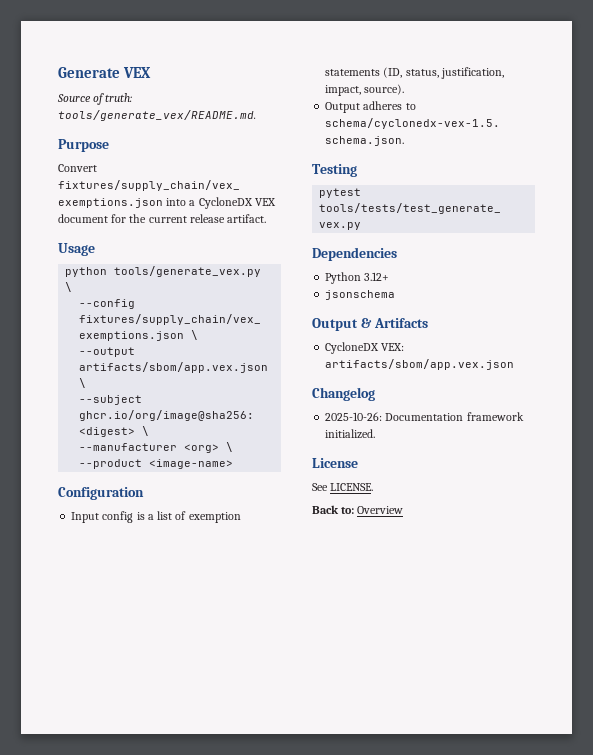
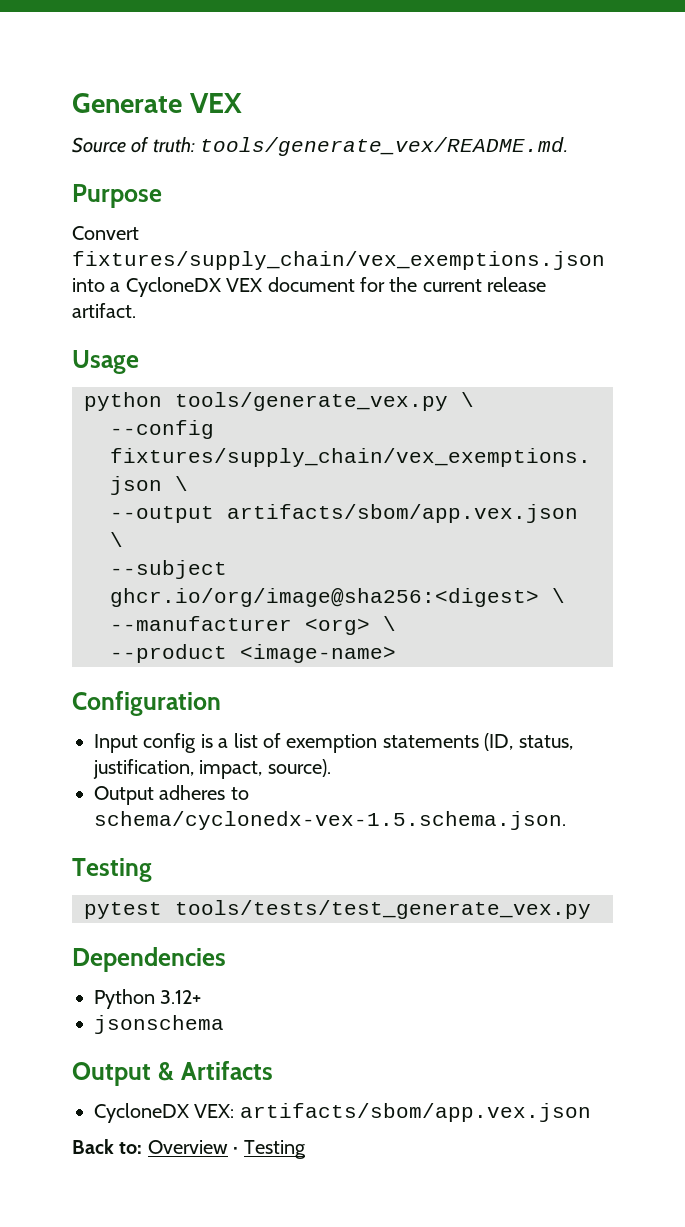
- Changelog
- 2025-10-26: Documentation framework initialized.
- License
- See LICENSE.
- Back to: Overview
+ Back to: Overview · Testing

